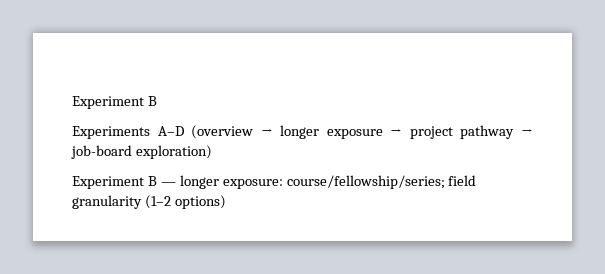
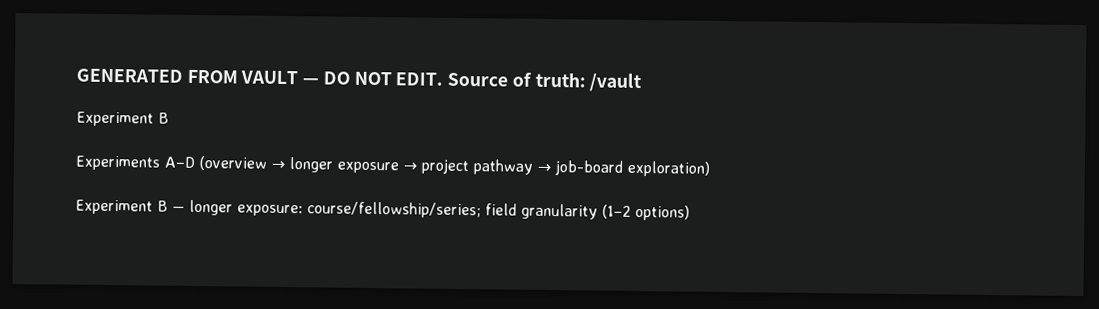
+ GENERATED FROM VAULT — DO NOT EDIT. Source of truth: /vault

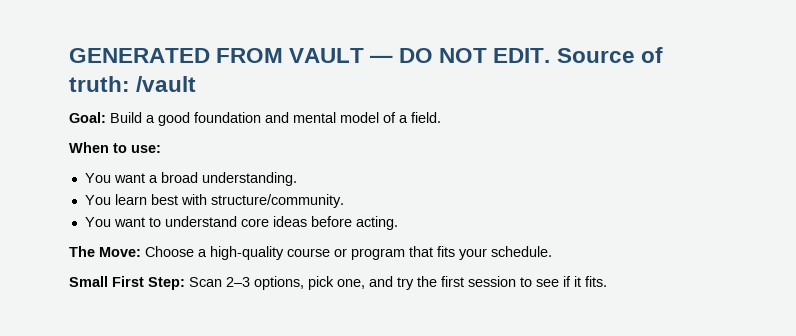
  Source of truth: /vault
- Experiment B
- Experiments A–D (overview → longer exposure → project pathway → job-board exploration)
- Experiment B — longer exposure: course/fellowship/series; field granularity (1–2 options)
+ Goal: Build a good foundation and mental model of a field.
+ When to use:
+ You want a broad understanding.
+ You learn best with structure/community.
+ You want to understand core ideas before acting.
+ The Move: Choose a high-quality course or program that fits your schedule.
+ Small First Step: Scan 2–3 options, pick one, and try the first session to see if it fits.

